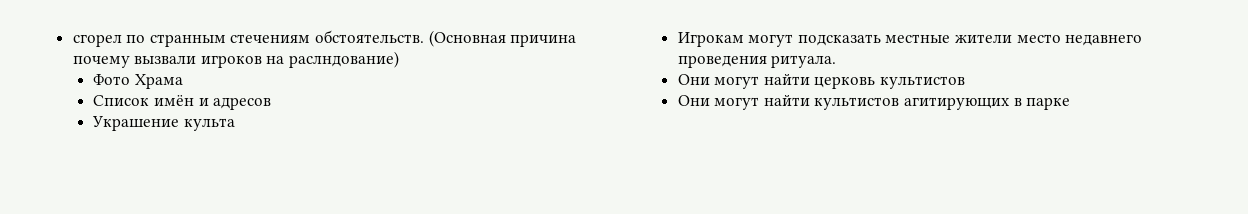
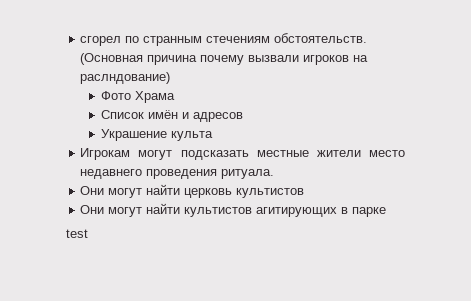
+ test

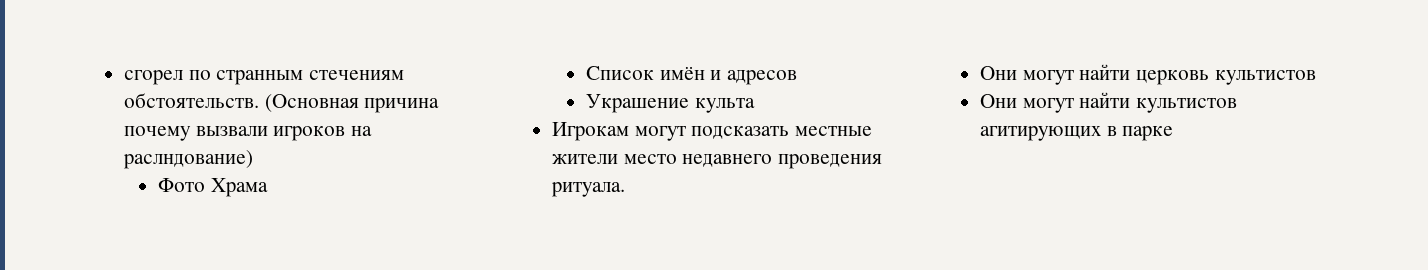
- test

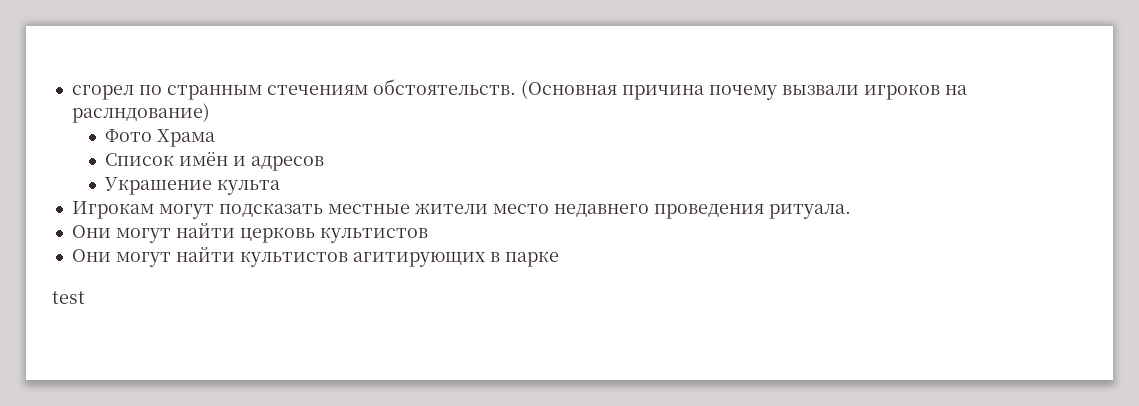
+ test

